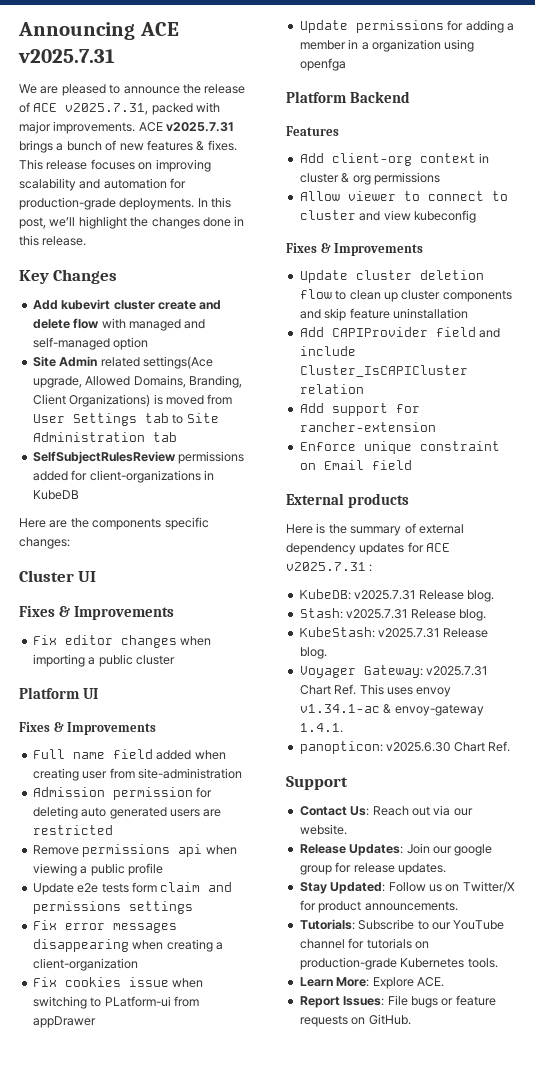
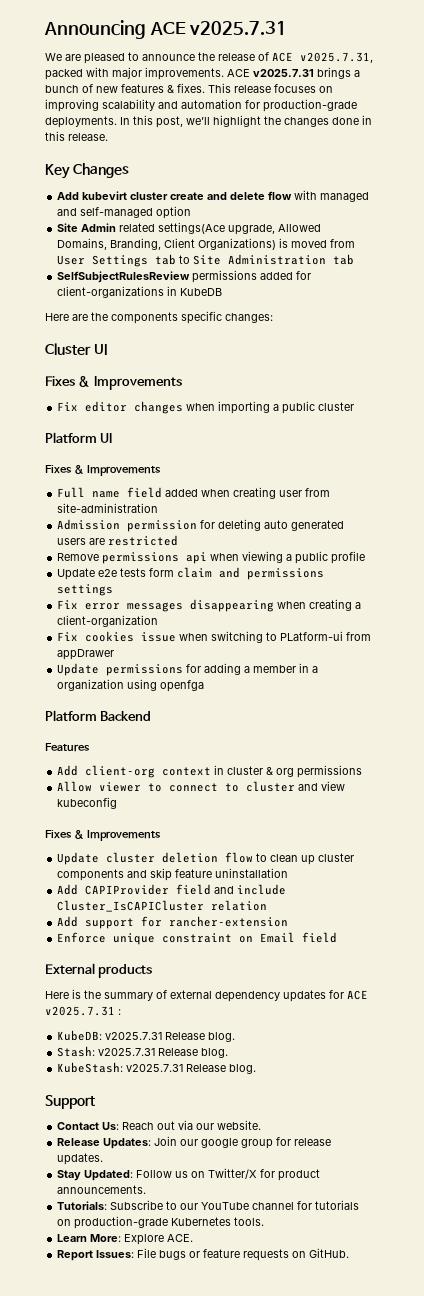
- Voyager Gateway: v2025.7.31 Chart Ref. This uses envoy v1.34.1-ac & envoy-gateway 1.4.1.
- panopticon: v2025.6.30 Chart Ref.

